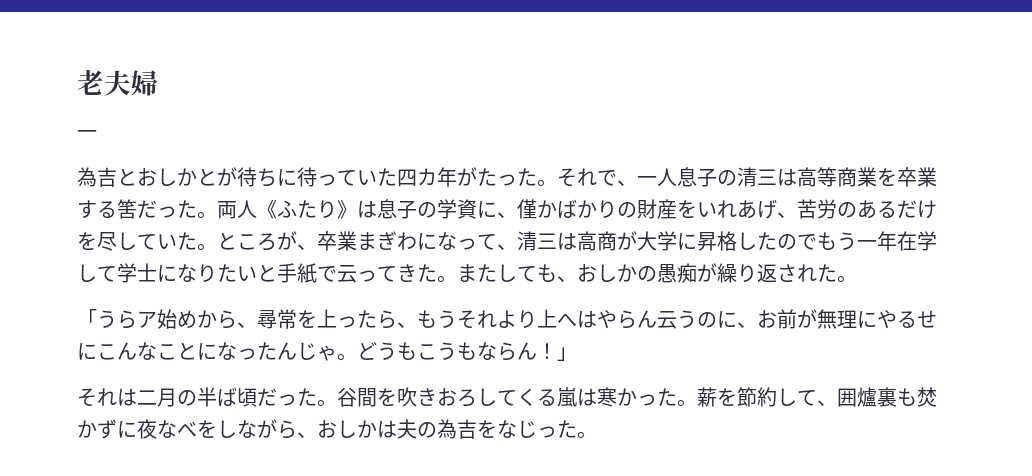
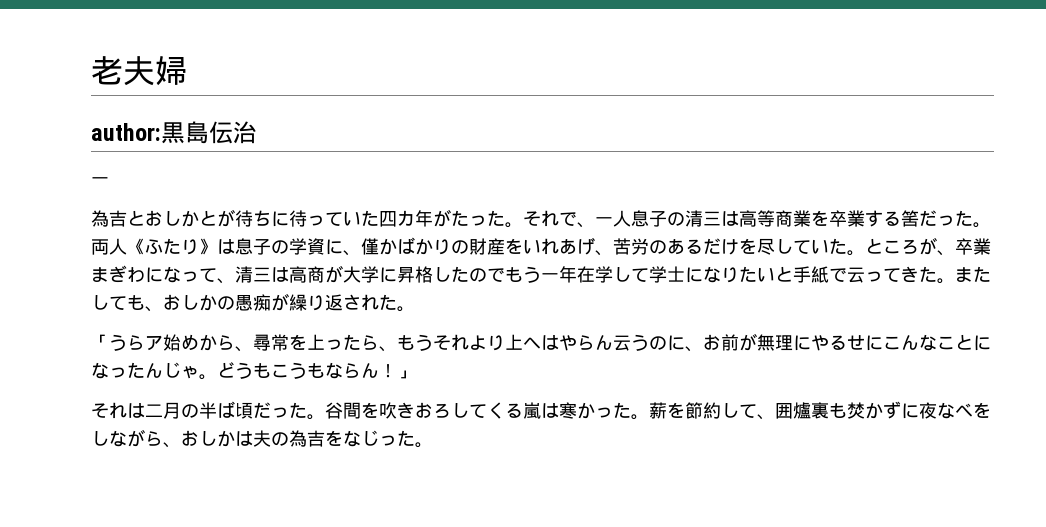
+ author:黒島伝治

